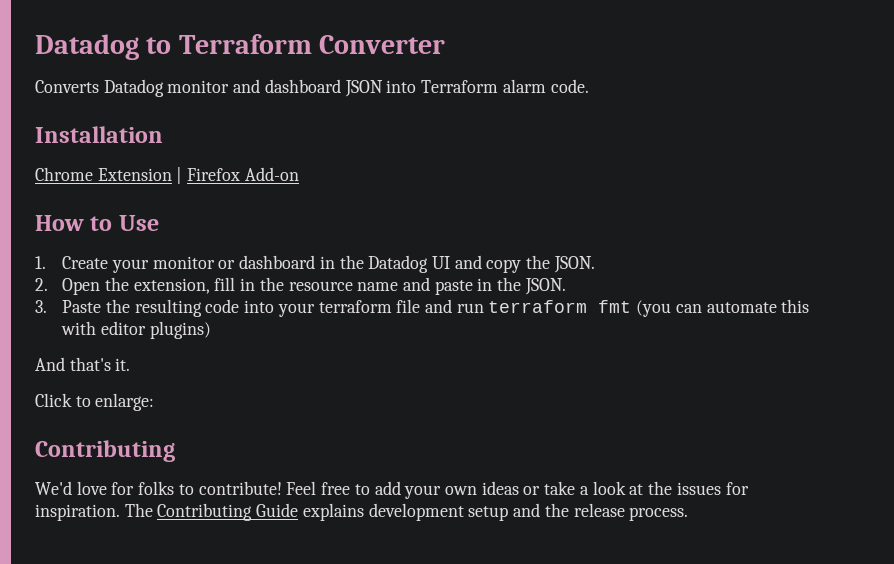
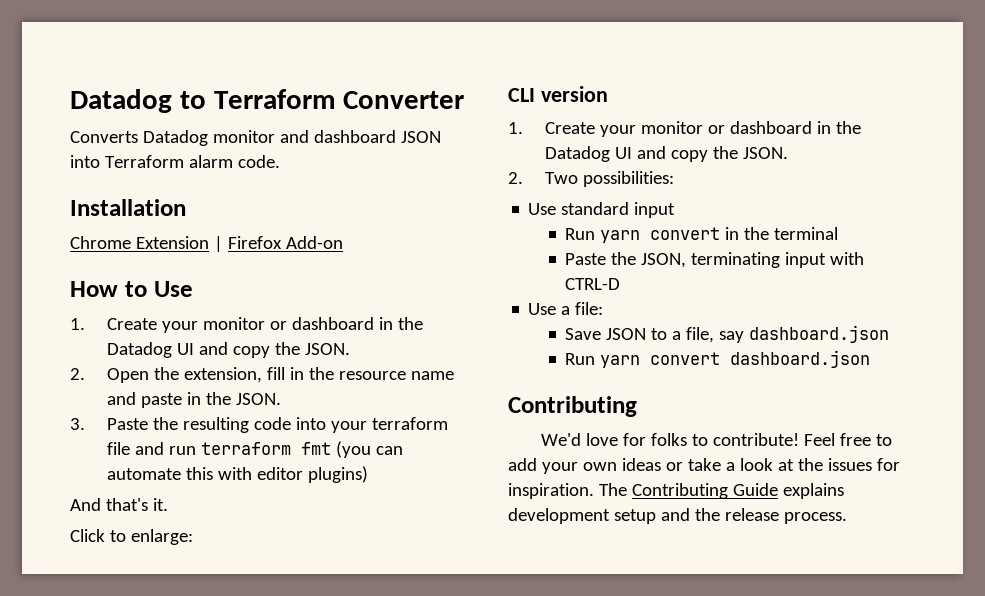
+ CLI version
+ 1. Create your monitor or dashboard in the Datadog UI and copy the JSON.
+ 2. Two possibilities:
+ Use standard input
+ Run yarn convert in the terminal
+ Paste the JSON, terminating input with CTRL-D
+ Use a file:
+ Save JSON to a file, say dashboard.json
+ Run yarn convert dashboard.json

